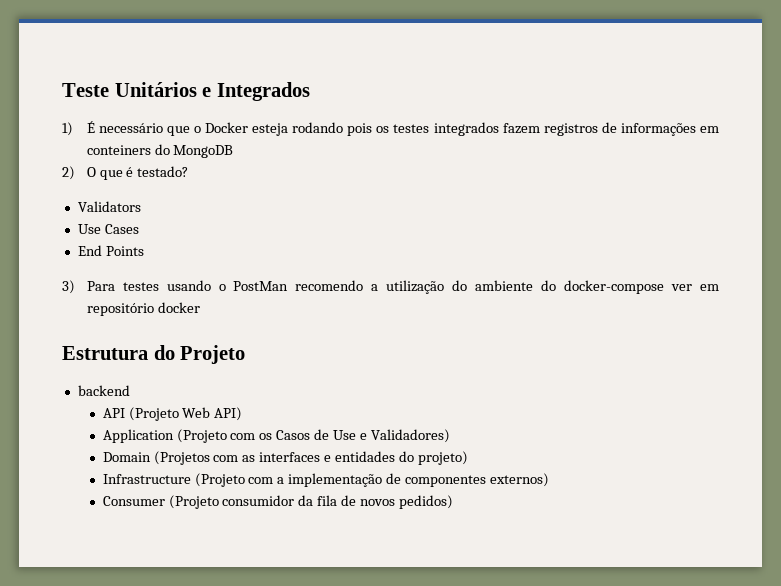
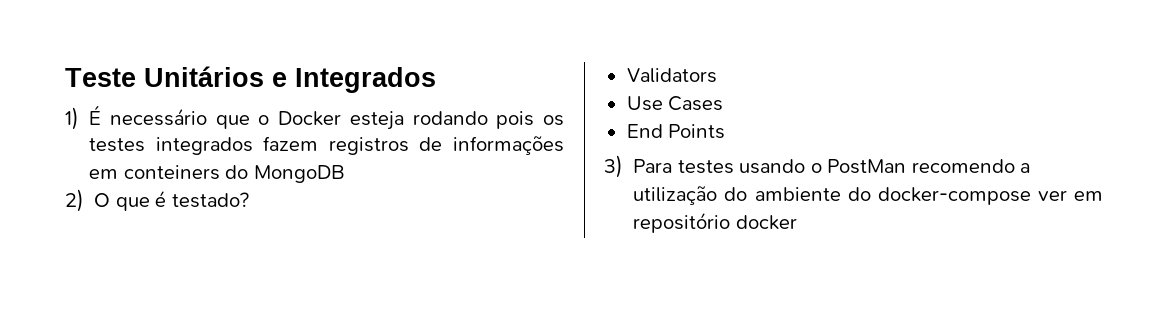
- Estrutura do Projeto
- backend
- API (Projeto Web API)
- Application (Projeto com os Casos de Use e Validadores)
- Domain (Projetos com as interfaces e entidades do projeto)
- Infrastructure (Projeto com a implementação de componentes externos)
- Consumer (Projeto consumidor da fila de novos pedidos)

